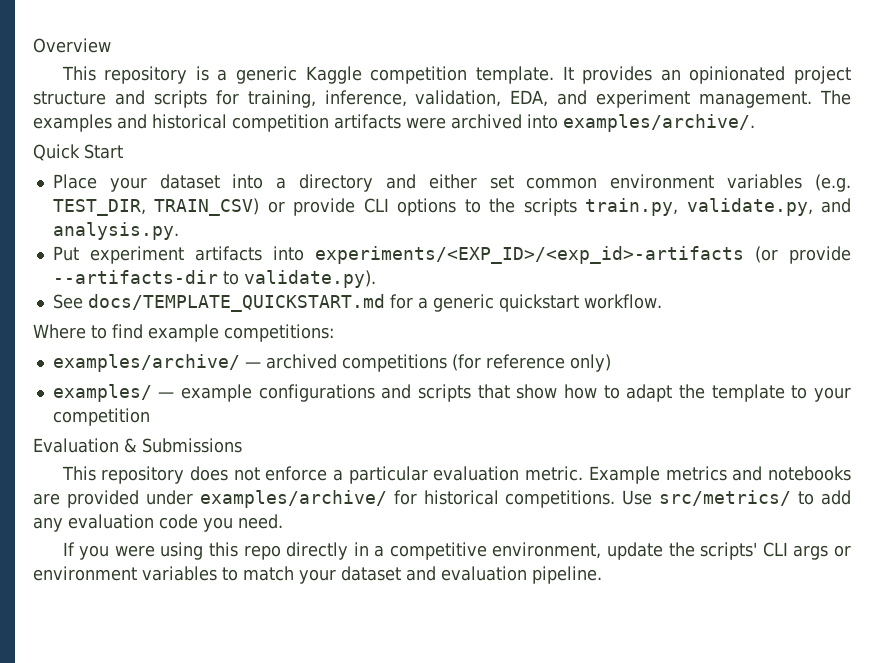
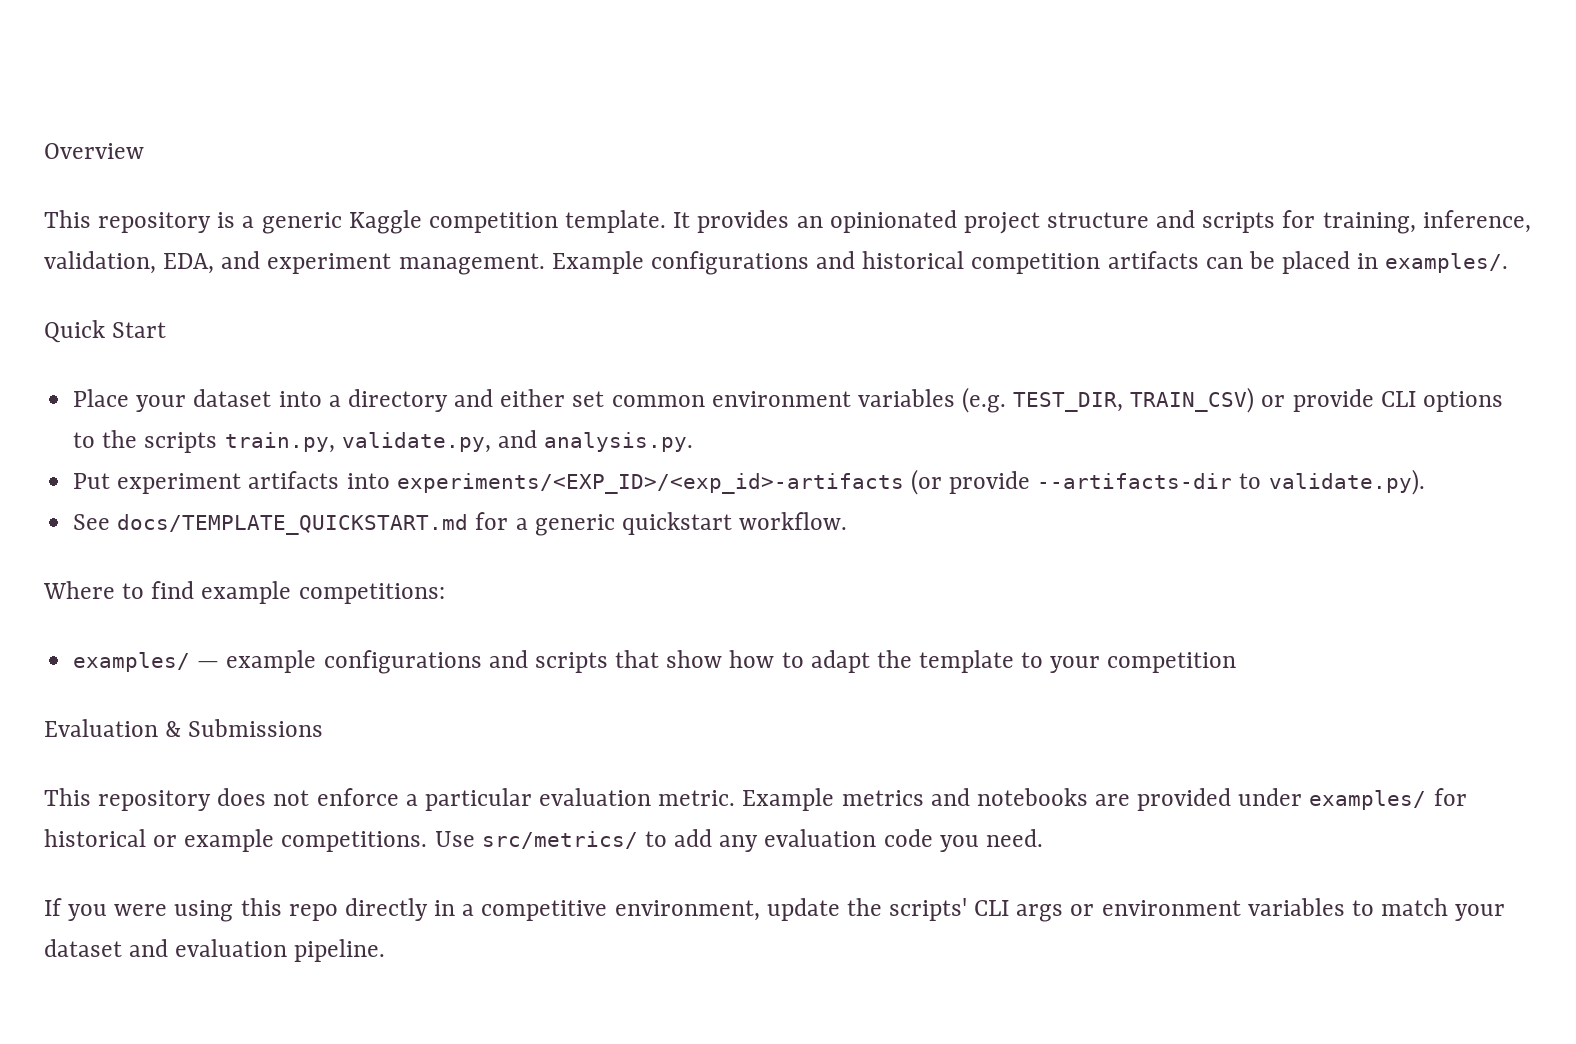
- The examples and historical competition artifacts were archived into examples/archive/.
+ Example configurations and historical competition artifacts can be placed in examples/.
- examples/archive/ — archived competitions (for reference only)
- Example metrics and notebooks are provided under examples/archive/ for historical competitions.
+ Example metrics and notebooks are provided under examples/ for historical or example competitions.

